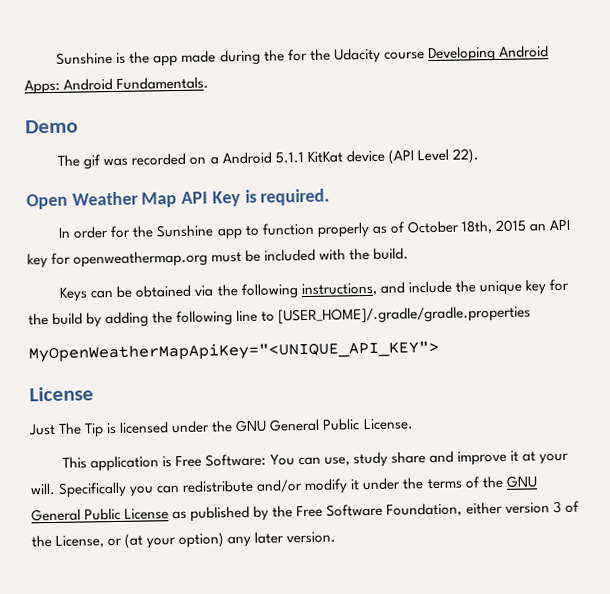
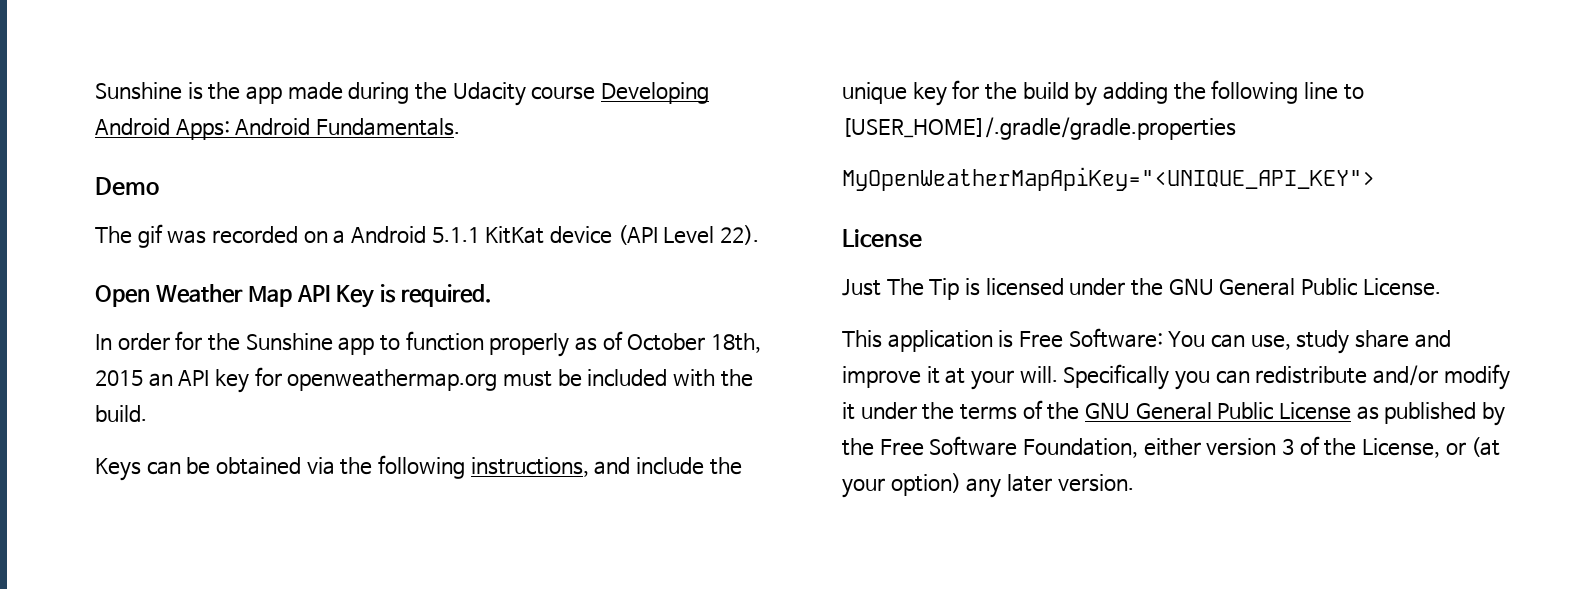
- Sunshine is the app made during the for the Udacity course Developing Android Apps: Android Fundamentals.
+ Sunshine is the app made during the Udacity course Developing Android Apps: Android Fundamentals.

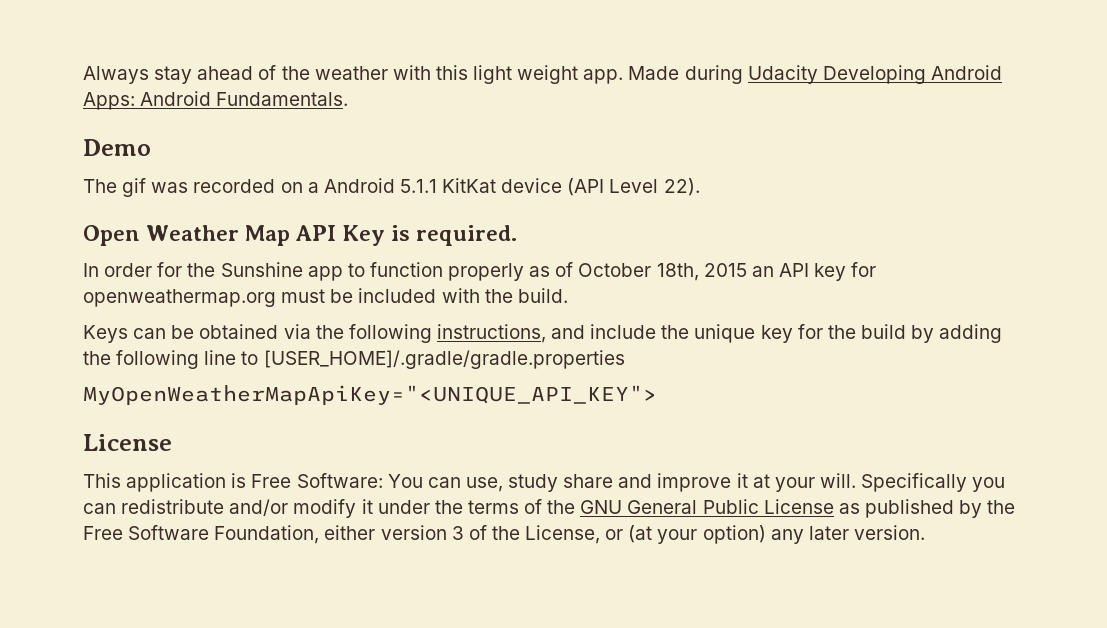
- Sunshine is the app made during the Udacity course Developing Android Apps: Android Fundamentals.
+ Always stay ahead of the weather with this light weight app. Made during Udacity Developing Android Apps: Android Fundamentals.
- Just The Tip is licensed under the GNU General Public License.

